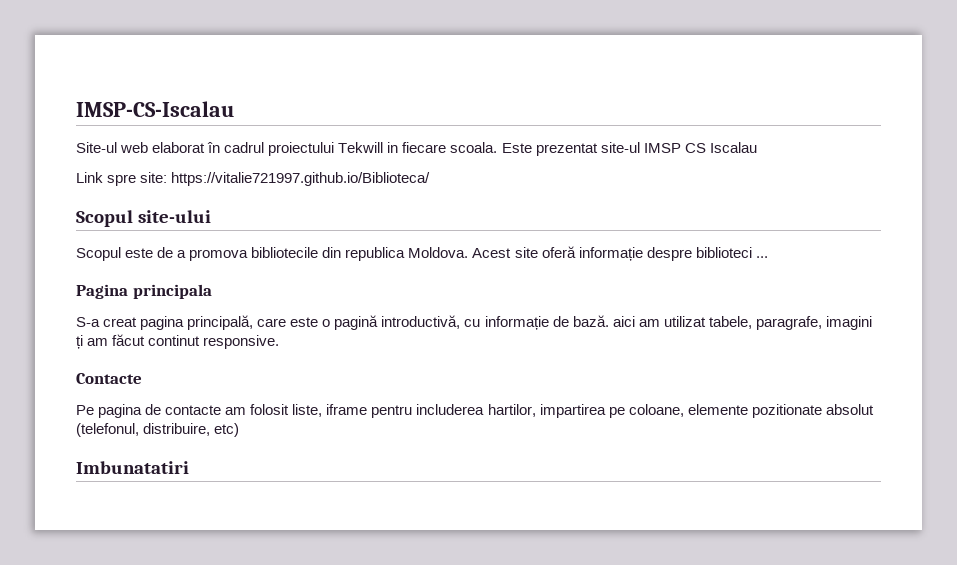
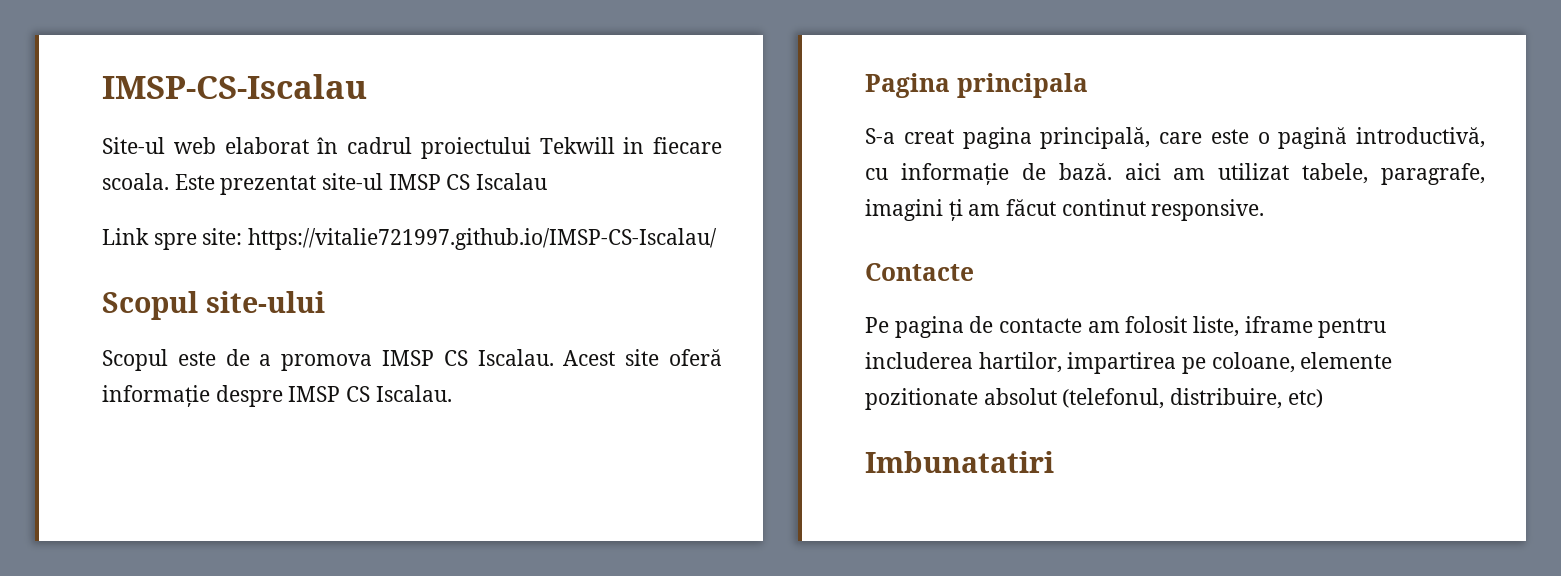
- Link spre site: https://vitalie721997.github.io/Biblioteca/
+ Link spre site: https://vitalie721997.github.io/IMSP-CS-Iscalau/
- Scopul este de a promova bibliotecile din republica Moldova.
+ Scopul este de a promova IMSP CS Iscalau.
- Acest site oferă informație despre biblioteci ...
+ Acest site oferă informație despre IMSP CS Iscalau.

